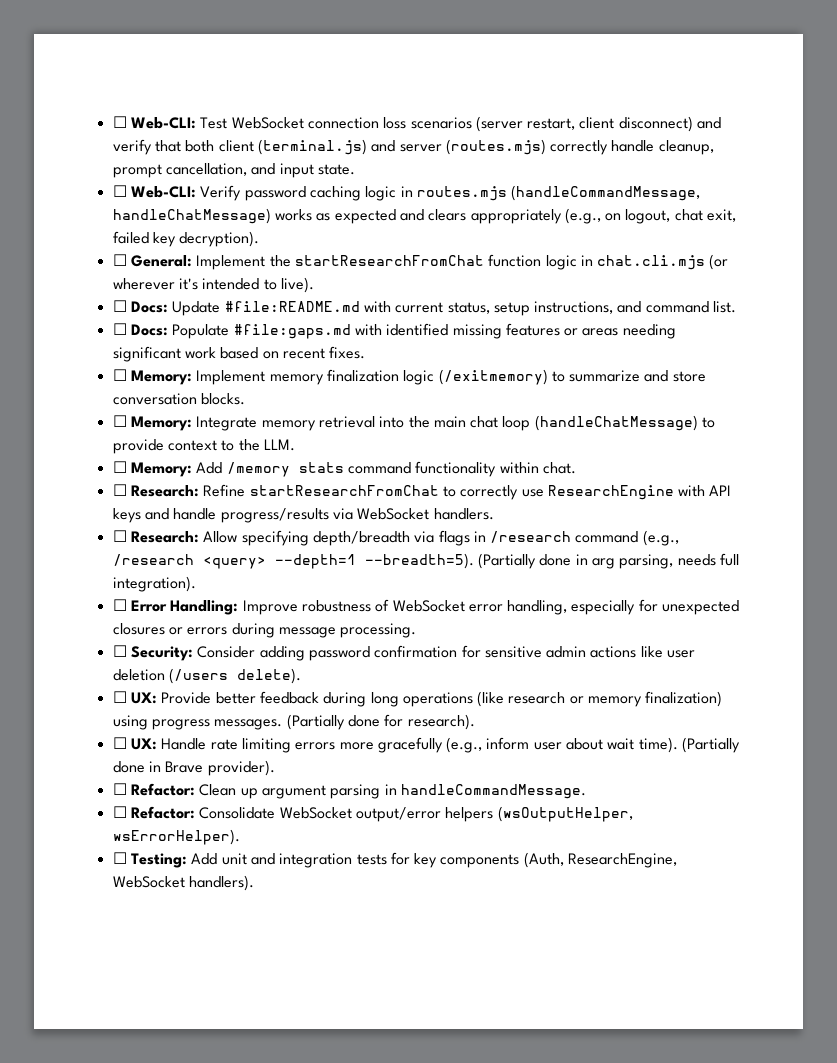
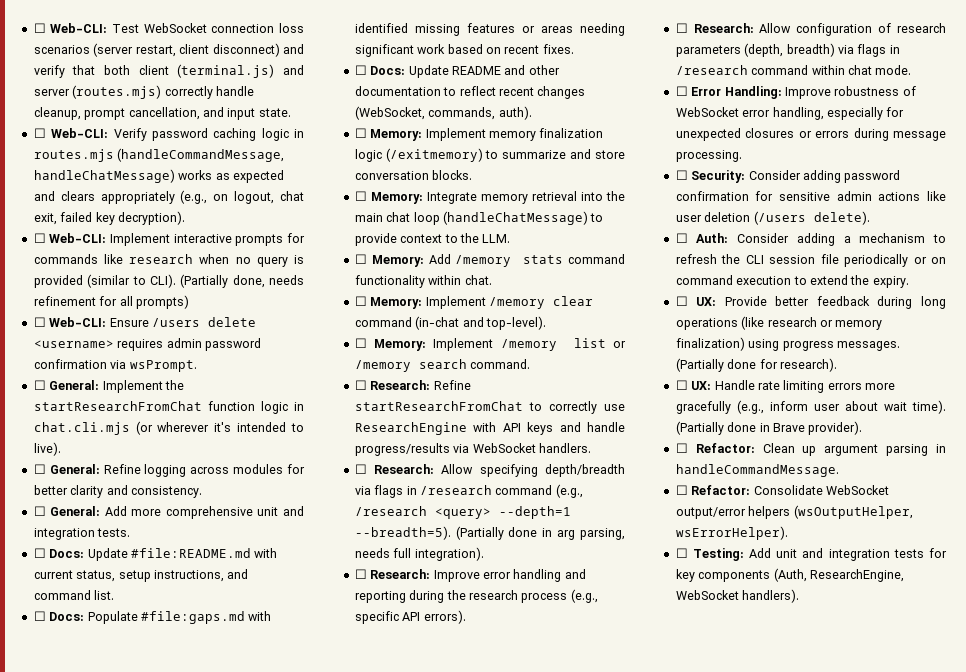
+ ☐ Web-CLI: Implement interactive prompts for commands like research when no query is provided (similar to CLI). (Partially done, needs refinement for all prompts)
+ ☐ Web-CLI: Ensure /users delete <username> requires admin password confirmation via wsPrompt.
+ ☐ General: Refine logging across modules for better clarity and consistency.
+ ☐ General: Add more comprehensive unit and integration tests.
+ ☐ Docs: Update README and other documentation to reflect recent changes (WebSocket, commands, auth).
+ ☐ Memory: Implement /memory clear command (in-chat and top-level).
+ ☐ Memory: Implement /memory list or /memory search command.
+ ☐ Research: Improve error handling and reporting during the research process (e.g., specific API errors).
+ ☐ Research: Allow configuration of research parameters (depth, breadth) via flags in /research command within chat mode.
+ ☐ Auth: Consider adding a mechanism to refresh the CLI session file periodically or on command execution to extend the expiry.

